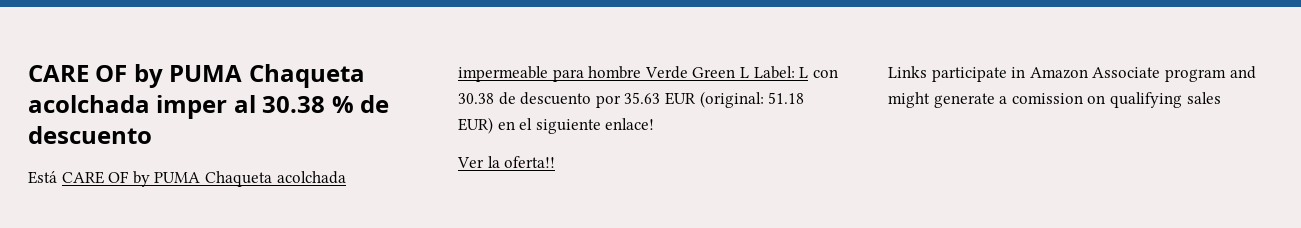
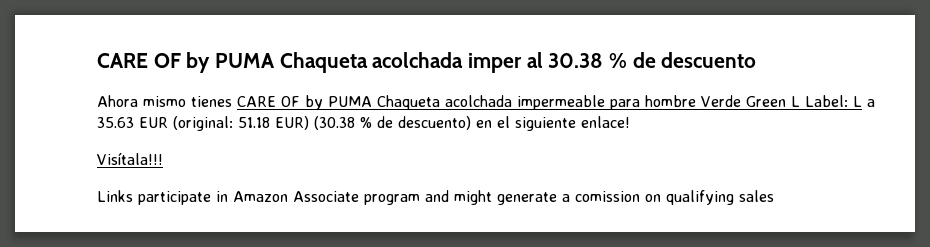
- Está CARE OF by PUMA Chaqueta acolchada impermeable para hombre Verde Green L Label: L con 30.38 de descuento por 35.63 EUR (original: 51.18 EUR) en el siguiente enlace!
+ Ahora mismo tienes CARE OF by PUMA Chaqueta acolchada impermeable para hombre Verde Green L Label: L a 35.63 EUR (original: 51.18 EUR) (30.38 % de descuento) en el siguiente enlace!
- Ver la oferta!!
+ Visítala!!!

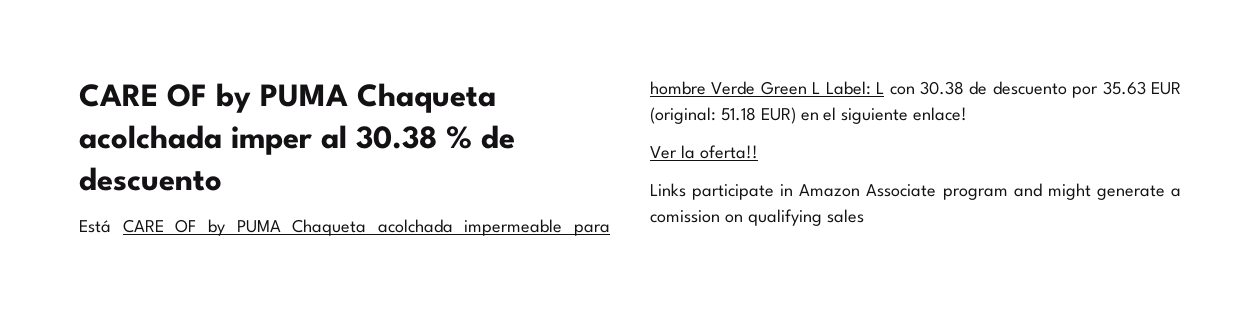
- Ahora mismo tienes CARE OF by PUMA Chaqueta acolchada impermeable para hombre Verde Green L Label: L a 35.63 EUR (original: 51.18 EUR) (30.38 % de descuento) en el siguiente enlace!
+ Está CARE OF by PUMA Chaqueta acolchada impermeable para hombre Verde Green L Label: L con 30.38 de descuento por 35.63 EUR (original: 51.18 EUR) en el siguiente enlace!
- Visítala!!!
+ Ver la oferta!!

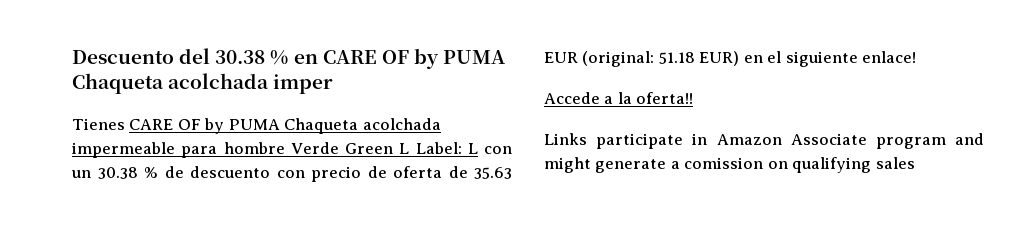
- CARE OF by PUMA Chaqueta acolchada imper al 30.38 % de descuento
- Está CARE OF by PUMA Chaqueta acolchada impermeable para hombre Verde Green L Label: L con 30.38 de descuento por 35.63 EUR (original: 51.18 EUR) en el siguiente enlace!
+ Descuento del 30.38 % en CARE OF by PUMA Chaqueta acolchada imper
+ Tienes CARE OF by PUMA Chaqueta acolchada impermeable para hombre Verde Green L Label: L con un 30.38 % de descuento con precio de oferta de 35.63 EUR (original: 51.18 EUR) en el siguiente enlace!
- Ver la oferta!!
+ Accede a la oferta!!

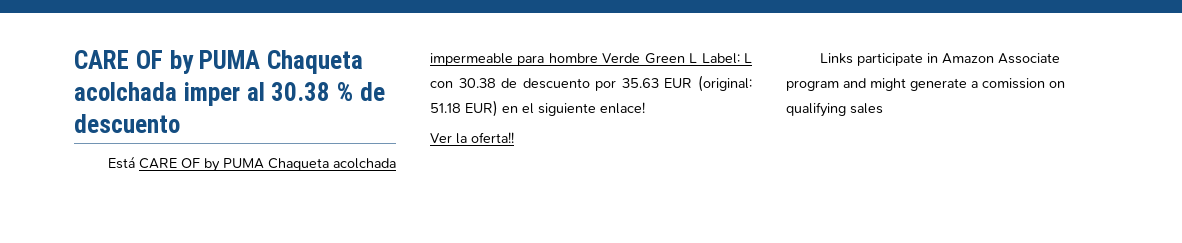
- Descuento del 30.38 % en CARE OF by PUMA Chaqueta acolchada imper
- Tienes CARE OF by PUMA Chaqueta acolchada impermeable para hombre Verde Green L Label: L con un 30.38 % de descuento con precio de oferta de 35.63 EUR (original: 51.18 EUR) en el siguiente enlace!
+ CARE OF by PUMA Chaqueta acolchada imper al 30.38 % de descuento
+ Está CARE OF by PUMA Chaqueta acolchada impermeable para hombre Verde Green L Label: L con 30.38 de descuento por 35.63 EUR (original: 51.18 EUR) en el siguiente enlace!
- Accede a la oferta!!
+ Ver la oferta!!

